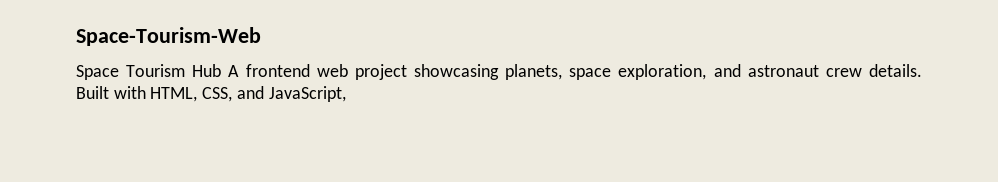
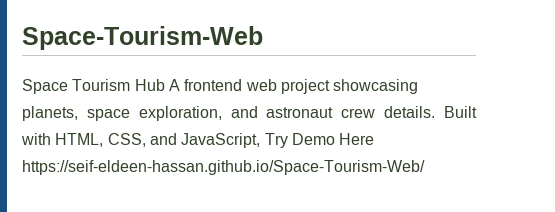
- Built with HTML, CSS, and JavaScript,
+ Built with HTML, CSS, and JavaScript, Try Demo Here https://seif-eldeen-hassan.github.io/Space-Tourism-Web/

